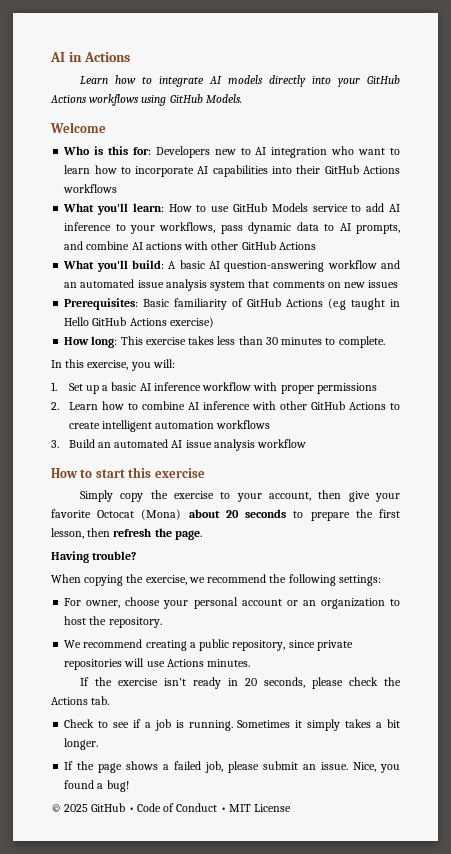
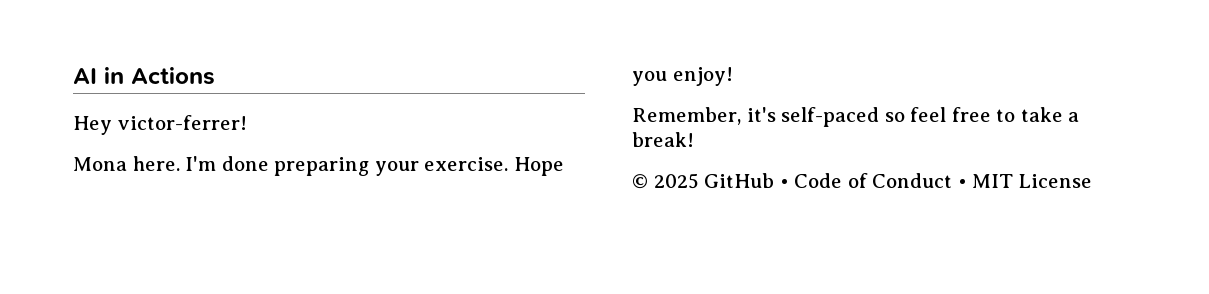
- Learn how to integrate AI models directly into your GitHub Actions workflows using GitHub Models.
- Welcome
- Who is this for: Developers new to AI integration who want to learn how to incorporate AI capabilities into their GitHub Actions workflows
- What you'll learn: How to use GitHub Models service to add AI inference to your workflows, pass dynamic data to AI prompts, and combine AI actions with other GitHub Actions
- What you'll build: A basic AI question-answering workflow and an automated issue analysis system that comments on new issues
- Prerequisites: Basic familiarity of GitHub Actions (e.g taught in Hello GitHub Actions exercise)
- How long: This exercise takes less than 30 minutes to complete.
- In this exercise, you will:
- 1. Set up a basic AI inference workflow with proper permissions
- 2. Learn how to combine AI inference with other GitHub Actions to create intelligent automation workflows
- 3. Build an automated AI issue analysis workflow
- How to start this exercise
- Simply copy the exercise to your account, then give your favorite Octocat (Mona) about 20 seconds to prepare the first lesson, then refresh the page.
- Having trouble?
- When copying the exercise, we recommend the following settings:
- For owner, choose your personal account or an organization to host the repository.
- We recommend creating a public repository, since private repositories will use Actions minutes.
- If the exercise isn't ready in 20 seconds, please check the Actions tab.
- Check to see if a job is running. Sometimes it simply takes a bit longer.
- If the page shows a failed job, please submit an issue. Nice, you found a bug!
+ Hey victor-ferrer!
+ Mona here. I'm done preparing your exercise. Hope you enjoy!
+ Remember, it's self-paced so feel free to take a break!

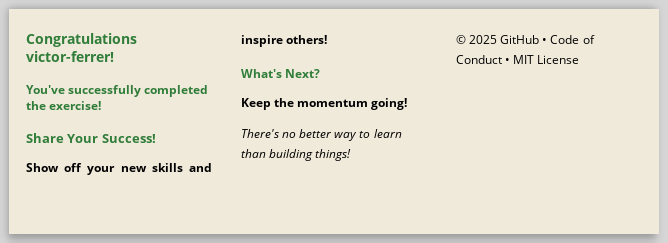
- AI in Actions
- Hey victor-ferrer!
- Mona here. I'm done preparing your exercise. Hope you enjoy!
- Remember, it's self-paced so feel free to take a break!
+ Congratulations victor-ferrer!
+ You've successfully completed the exercise!
+ Share Your Success!
+ Show off your new skills and inspire others!
+ What's Next?
+ Keep the momentum going!
+ There's no better way to learn than building things!

